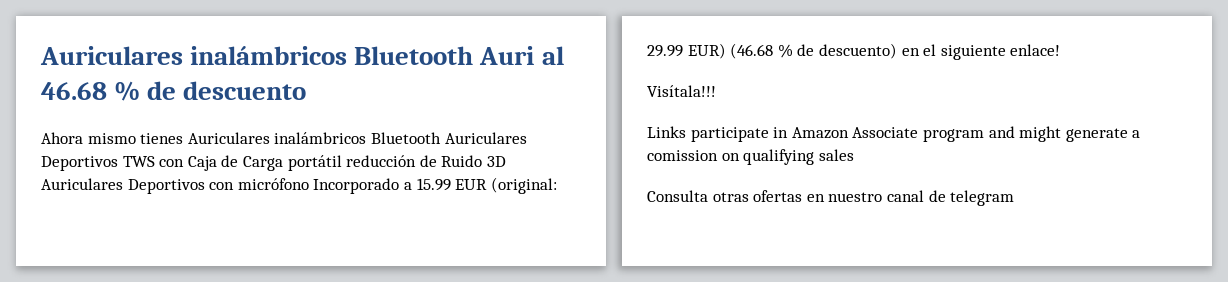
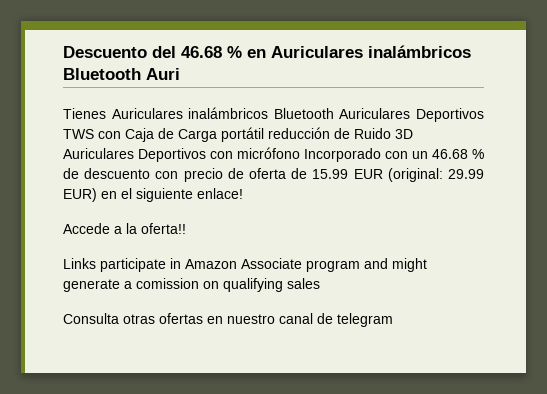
- Auriculares inalámbricos Bluetooth Auri al 46.68 % de descuento
- Ahora mismo tienes Auriculares inalámbricos Bluetooth Auriculares Deportivos TWS con Caja de Carga portátil reducción de Ruido 3D Auriculares Deportivos con micrófono Incorporado a 15.99 EUR (original: 29.99 EUR) (46.68 % de descuento) en el siguiente enlace!
+ Descuento del 46.68 % en Auriculares inalámbricos Bluetooth Auri
+ Tienes Auriculares inalámbricos Bluetooth Auriculares Deportivos TWS con Caja de Carga portátil reducción de Ruido 3D Auriculares Deportivos con micrófono Incorporado con un 46.68 % de descuento con precio de oferta de 15.99 EUR (original: 29.99 EUR) en el siguiente enlace!
- Visítala!!!
+ Accede a la oferta!!

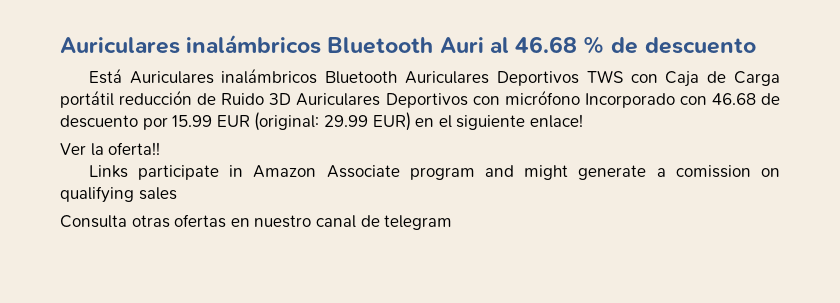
- Descuento del 46.68 % en Auriculares inalámbricos Bluetooth Auri
- Tienes Auriculares inalámbricos Bluetooth Auriculares Deportivos TWS con Caja de Carga portátil reducción de Ruido 3D Auriculares Deportivos con micrófono Incorporado con un 46.68 % de descuento con precio de oferta de 15.99 EUR (original: 29.99 EUR) en el siguiente enlace!
+ Auriculares inalámbricos Bluetooth Auri al 46.68 % de descuento
+ Está Auriculares inalámbricos Bluetooth Auriculares Deportivos TWS con Caja de Carga portátil reducción de Ruido 3D Auriculares Deportivos con micrófono Incorporado con 46.68 de descuento por 15.99 EUR (original: 29.99 EUR) en el siguiente enlace!
- Accede a la oferta!!
+ Ver la oferta!!

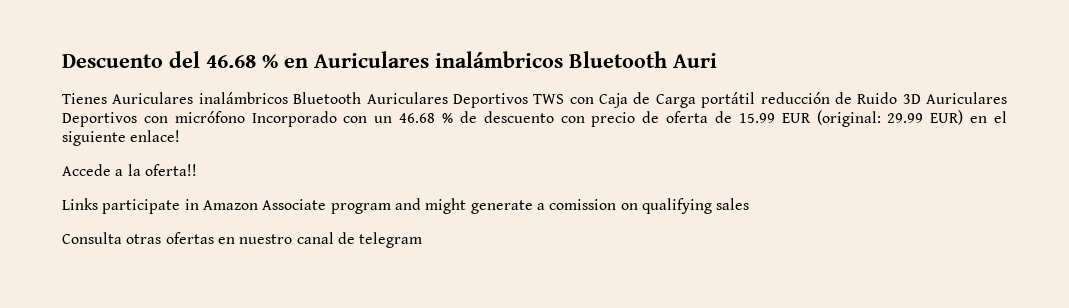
- Auriculares inalámbricos Bluetooth Auri al 46.68 % de descuento
- Está Auriculares inalámbricos Bluetooth Auriculares Deportivos TWS con Caja de Carga portátil reducción de Ruido 3D Auriculares Deportivos con micrófono Incorporado con 46.68 de descuento por 15.99 EUR (original: 29.99 EUR) en el siguiente enlace!
+ Descuento del 46.68 % en Auriculares inalámbricos Bluetooth Auri
+ Tienes Auriculares inalámbricos Bluetooth Auriculares Deportivos TWS con Caja de Carga portátil reducción de Ruido 3D Auriculares Deportivos con micrófono Incorporado con un 46.68 % de descuento con precio de oferta de 15.99 EUR (original: 29.99 EUR) en el siguiente enlace!
- Ver la oferta!!
+ Accede a la oferta!!

